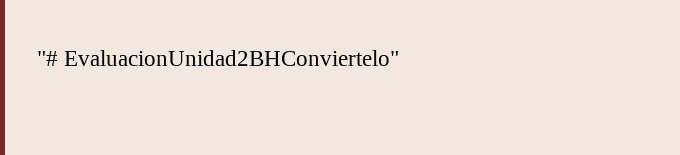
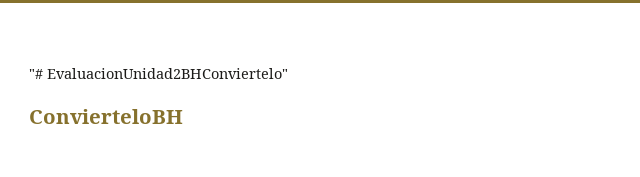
+ ConvierteloBH

